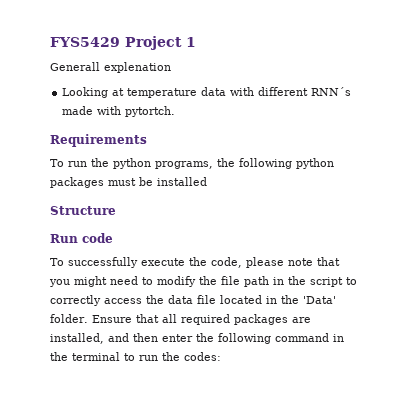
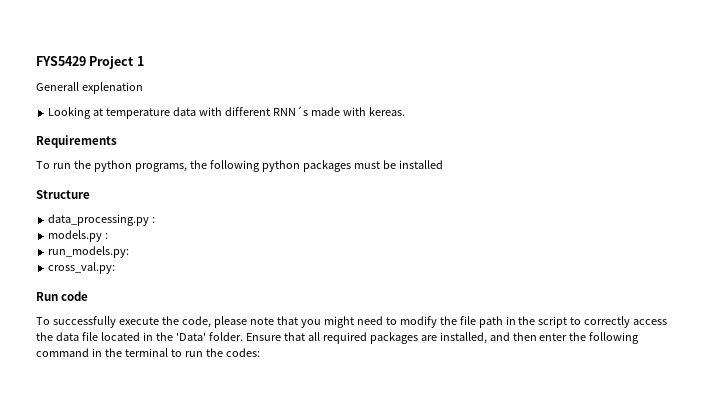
- Looking at temperature data with different RNN´s made with pytortch.
+ Looking at temperature data with different RNN´s made with kereas.
+ data_processing.py :
+ models.py :
+ run_models.py:
+ cross_val.py:

